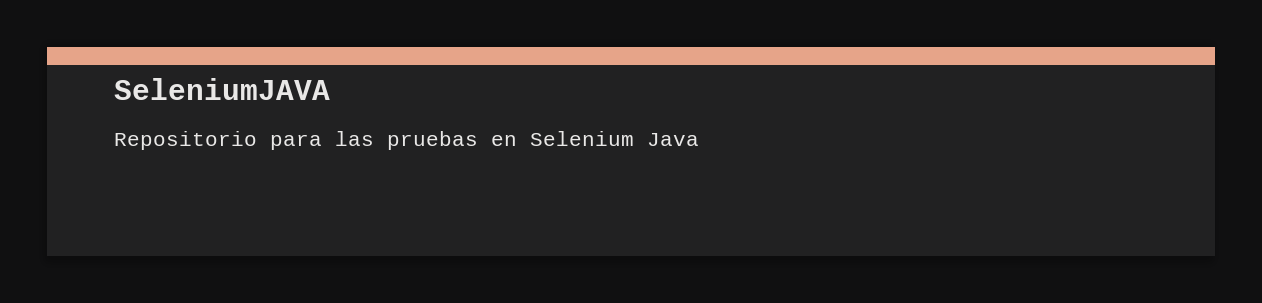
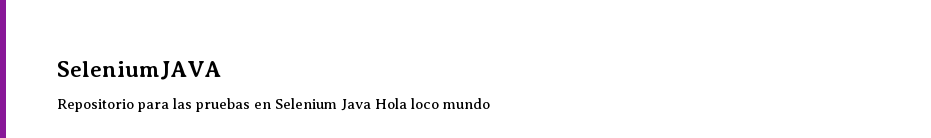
- Repositorio para las pruebas en Selenium Java
+ Repositorio para las pruebas en Selenium Java Hola loco mundo

